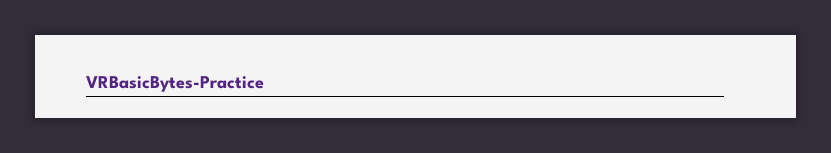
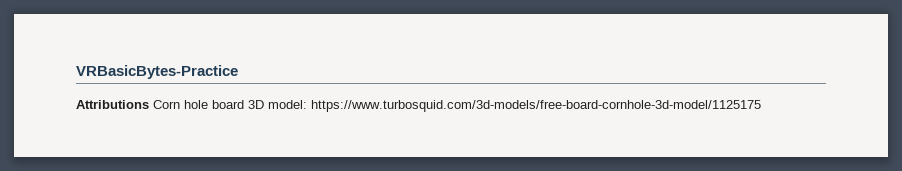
+ Attributions Corn hole board 3D model: https://www.turbosquid.com/3d-models/free-board-cornhole-3d-model/1125175

